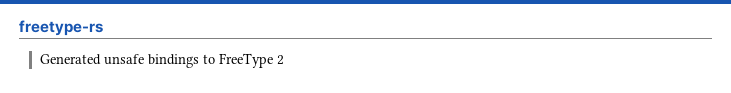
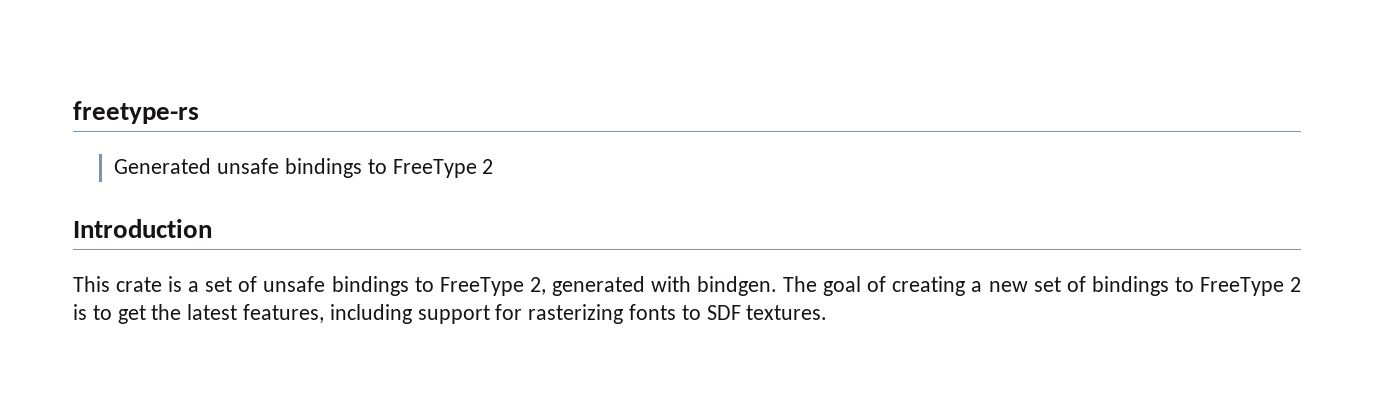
+ Introduction
+ This crate is a set of unsafe bindings to FreeType 2, generated with bindgen. The goal of creating a new set of bindings to FreeType 2 is to get the latest features, including support for rasterizing fonts to SDF textures.

